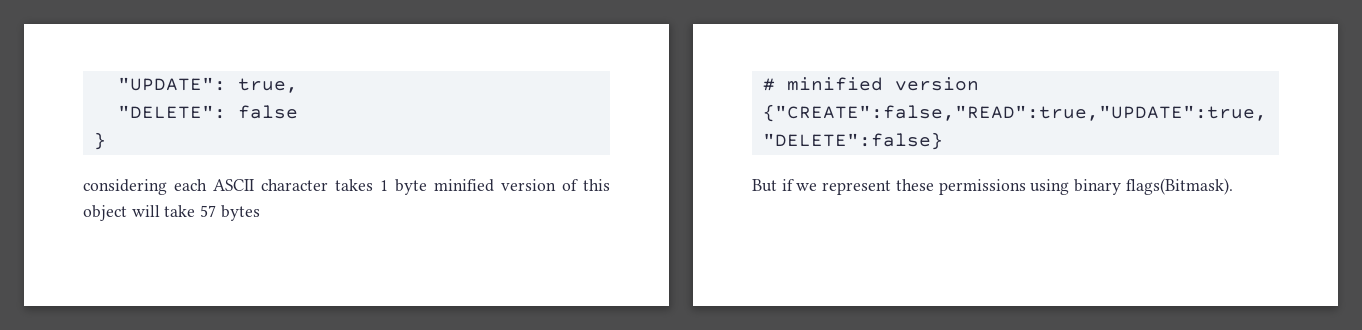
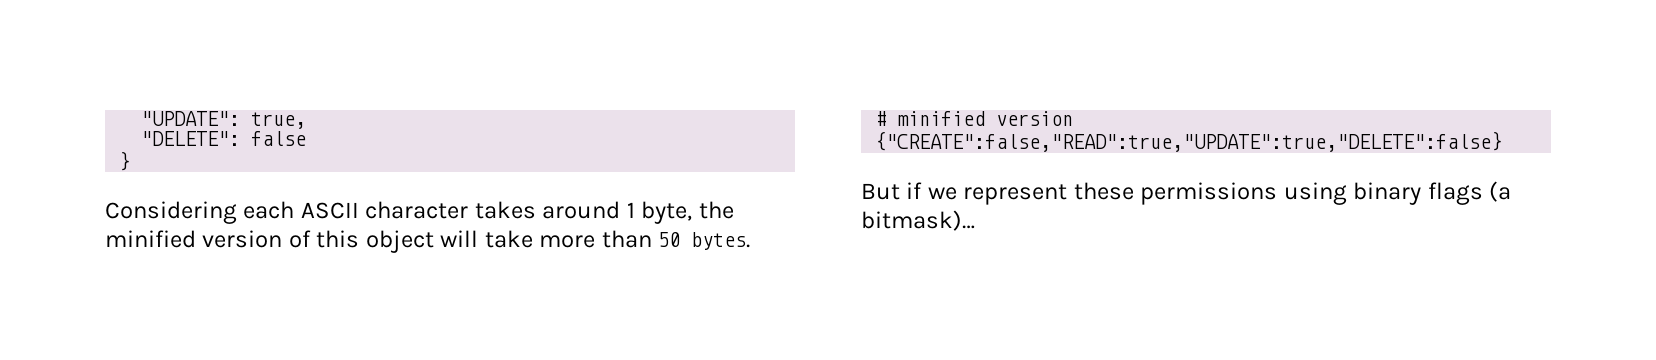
- considering each ASCII character takes 1 byte minified version of this object will take 57 bytes
+ Considering each ASCII character takes around 1 byte, the minified version of this object will take more than 50 bytes.
- But if we represent these permissions using binary flags(Bitmask).
+ But if we represent these permissions using binary flags (a bitmask)…

